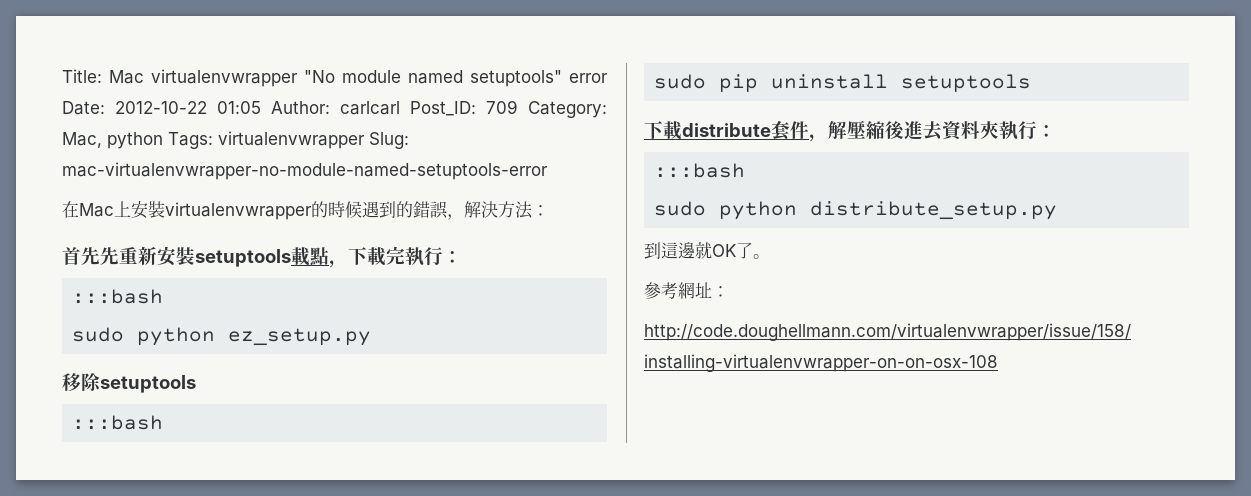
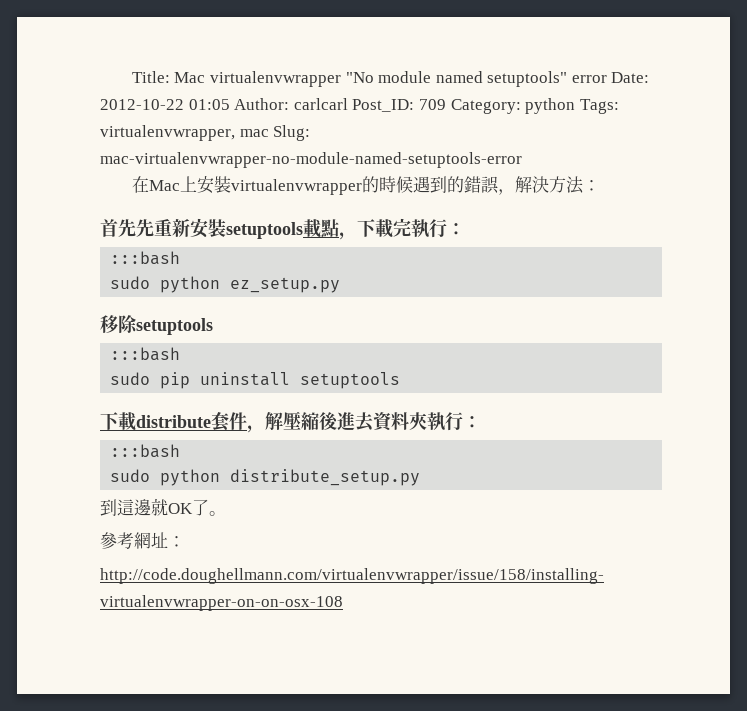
- Title: Mac virtualenvwrapper "No module named setuptools" error Date: 2012-10-22 01:05 Author: carlcarl Post_ID: 709 Category: Mac, python Tags: virtualenvwrapper Slug: mac-virtualenvwrapper-no-module-named-setuptools-error
+ Title: Mac virtualenvwrapper "No module named setuptools" error Date: 2012-10-22 01:05 Author: carlcarl Post_ID: 709 Category: python Tags: virtualenvwrapper, mac Slug: mac-virtualenvwrapper-no-module-named-setuptools-error

